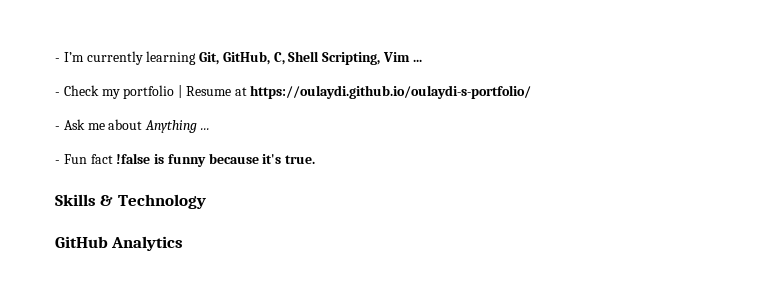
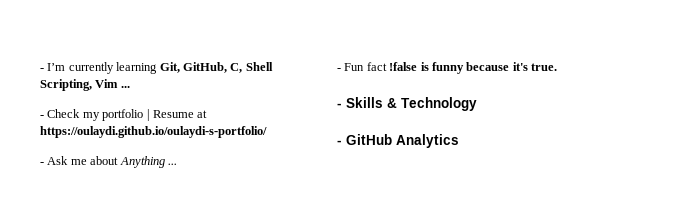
- Skills & Technology
+ - Skills & Technology
- GitHub Analytics
+ - GitHub Analytics

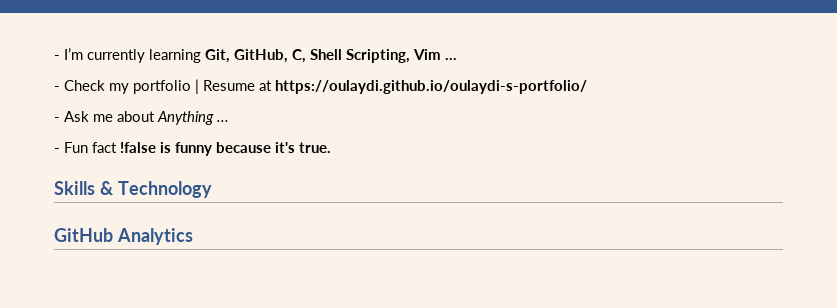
- - Skills & Technology
+ Skills & Technology
- - GitHub Analytics
+ GitHub Analytics

